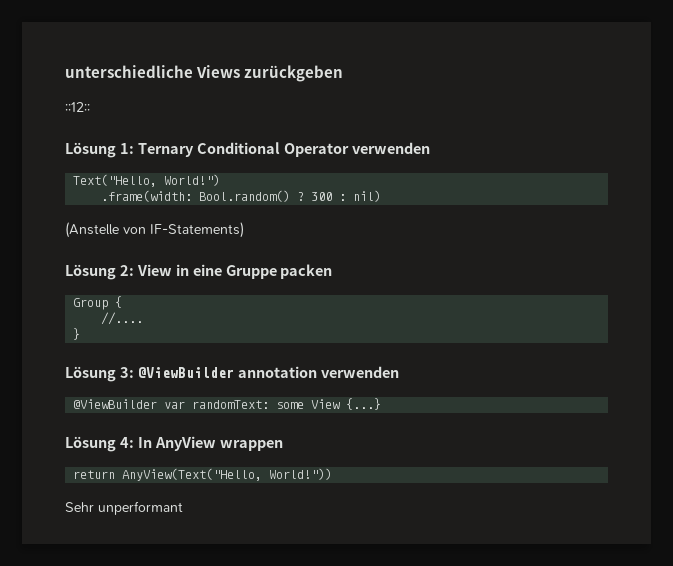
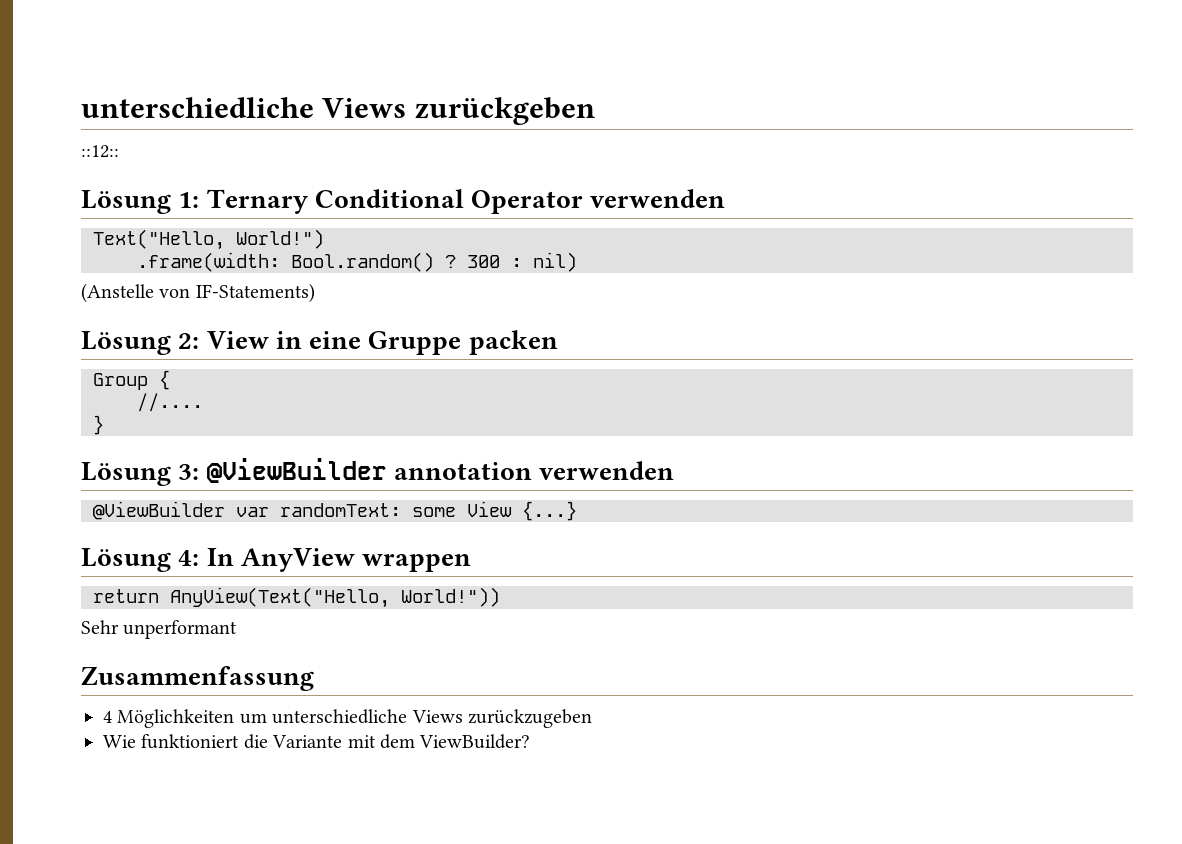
+ Zusammenfassung
+ 4 Möglichkeiten um unterschiedliche Views zurückzugeben
+ Wie funktioniert die Variante mit dem ViewBuilder?

